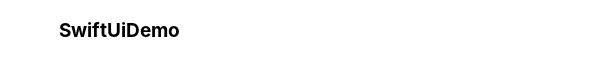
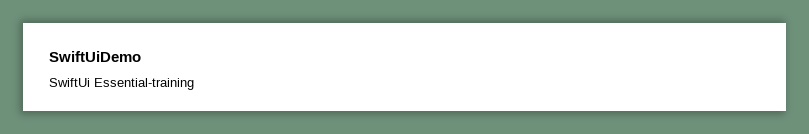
+ SwiftUi Essential-training

